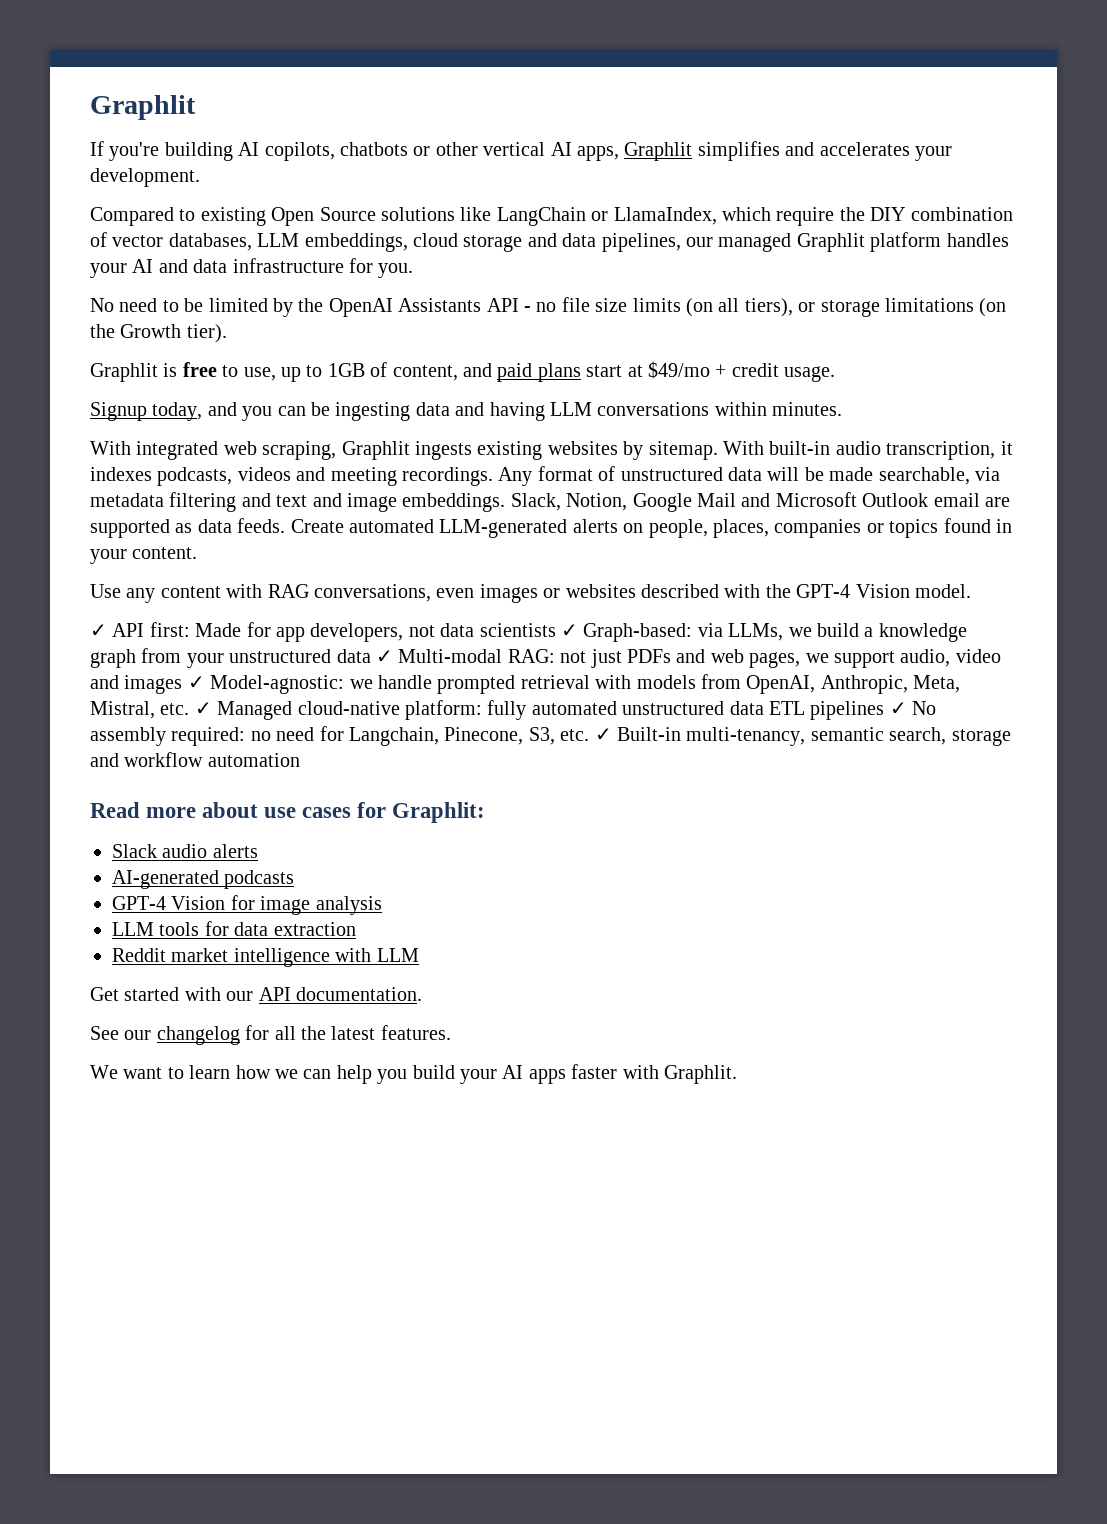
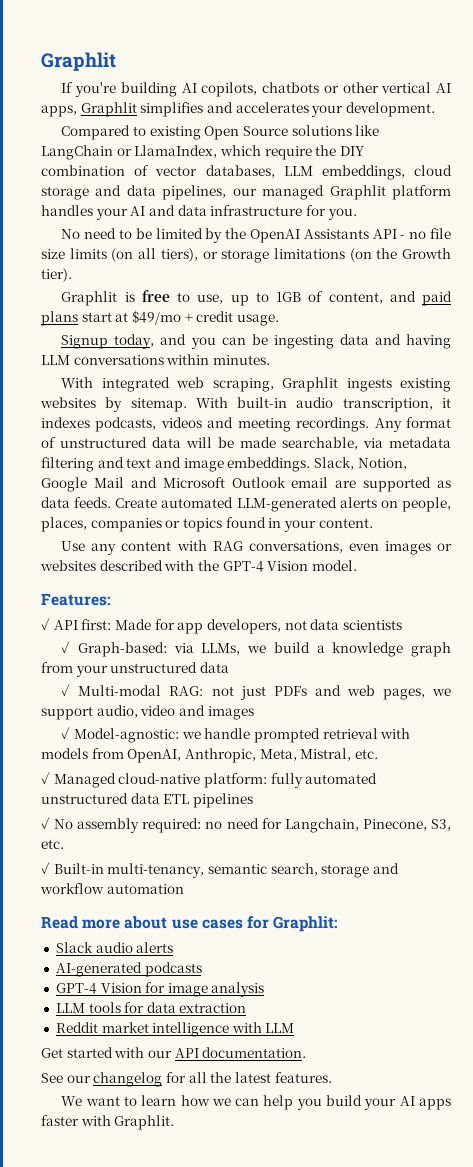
+ Features:
- Made for app developers, not data scientists ✓ Graph-based:
+ Made for app developers, not data scientists
+ ✓ Graph-based:
- via LLMs, we build a knowledge graph from your unstructured data ✓ Multi-modal RAG:
+ via LLMs, we build a knowledge graph from your unstructured data
+ ✓ Multi-modal RAG:
- not just PDFs and web pages, we support audio, video and images ✓ Model-agnostic:
+ not just PDFs and web pages, we support audio, video and images
+ ✓ Model-agnostic:
- we handle prompted retrieval with models from OpenAI, Anthropic, Meta, Mistral, etc. ✓ Managed cloud-native platform:
+ we handle prompted retrieval with models from OpenAI, Anthropic, Meta, Mistral, etc.
+ ✓ Managed cloud-native platform:
- fully automated unstructured data ETL pipelines ✓ No assembly required:
+ fully automated unstructured data ETL pipelines
+ ✓ No assembly required:
- no need for Langchain, Pinecone, S3, etc. ✓ Built-in multi-tenancy, semantic search, storage and workflow automation
+ no need for Langchain, Pinecone, S3, etc.
+ ✓ Built-in multi-tenancy, semantic search, storage and workflow automation

